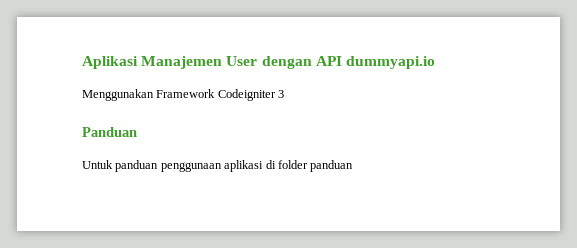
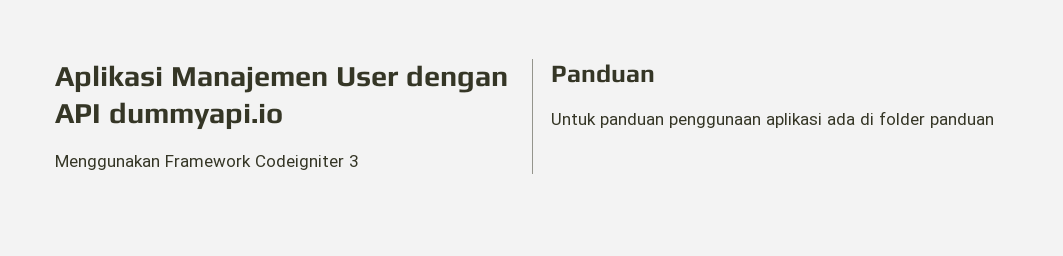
- Untuk panduan penggunaan aplikasi di folder panduan
+ Untuk panduan penggunaan aplikasi ada di folder panduan

